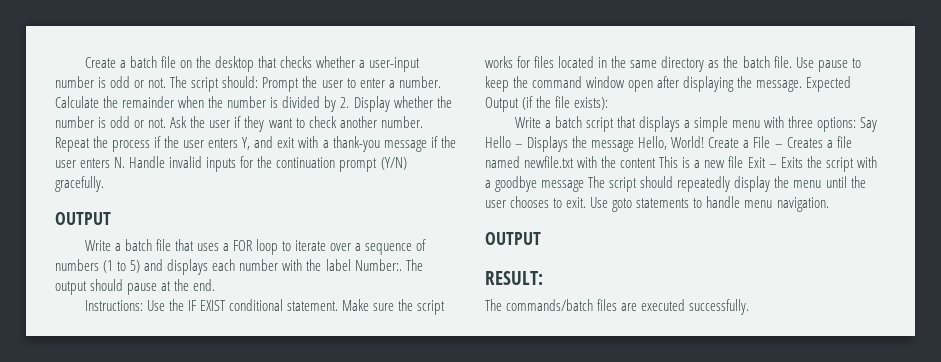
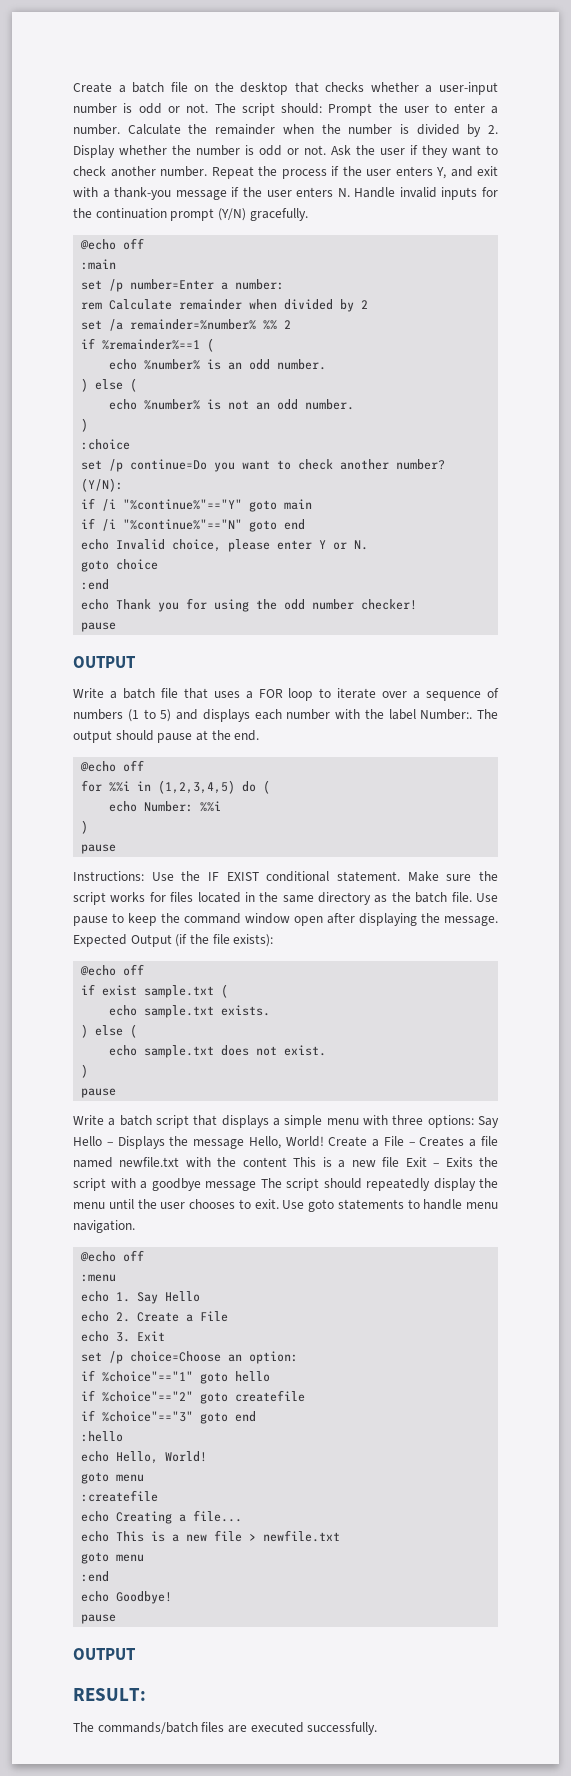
  Repeat the process if the user enters Y, and exit with a thank-you message if the user enters N. Handle invalid inputs for the continuation prompt (Y/N) gracefully.
+ @echo off
+ :main
+ set /p number=Enter a number:
+ rem Calculate remainder when divided by 2
+ set /a remainder=%number% %% 2
+ if %remainder%==1 (
+ echo %number% is an odd number.
+ ) else (
+ echo %number% is not an odd number.
+ )
+ :choice
+ set /p continue=Do you want to check another number? (Y/N):
+ if /i "%continue%"=="Y" goto main
+ if /i "%continue%"=="N" goto end
+ echo Invalid choice, please enter Y or N.
+ goto choice
+ :end
+ echo Thank you for using the odd number checker!
+ pause
  The output should pause at the end.
+ @echo off
+ for %%i in (1,2,3,4,5) do (
+ echo Number: %%i
+ )
+ pause
  Expected Output (if the file exists):
+ @echo off
+ if exist sample.txt (
+ echo sample.txt exists.
+ ) else (
+ echo sample.txt does not exist.
+ )
+ pause
  Use goto statements to handle menu navigation.
+ @echo off
+ :menu
+ echo 1. Say Hello
+ echo 2. Create a File
+ echo 3. Exit
+ set /p choice=Choose an option:
+ if %choice"=="1" goto hello
+ if %choice"=="2" goto createfile
+ if %choice"=="3" goto end
+ :hello
+ echo Hello, World!
+ goto menu
+ :createfile
+ echo Creating a file...
+ echo This is a new file > newfile.txt
+ goto menu
+ :end
+ echo Goodbye!
+ pause

